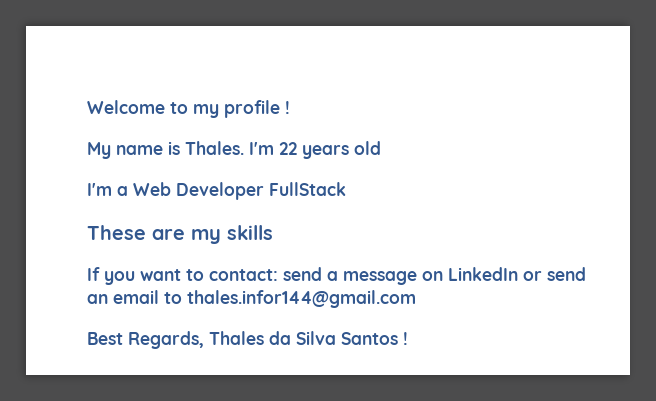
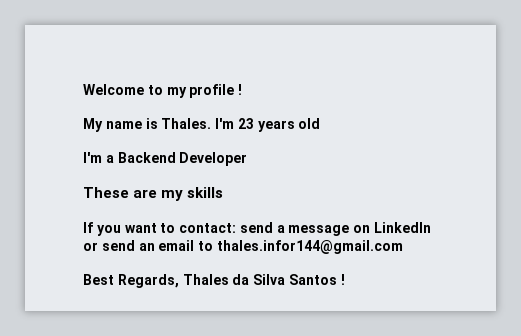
- I'm 22 years old
+ I'm 23 years old
- I'm a Web Developer FullStack
+ I'm a Backend Developer

